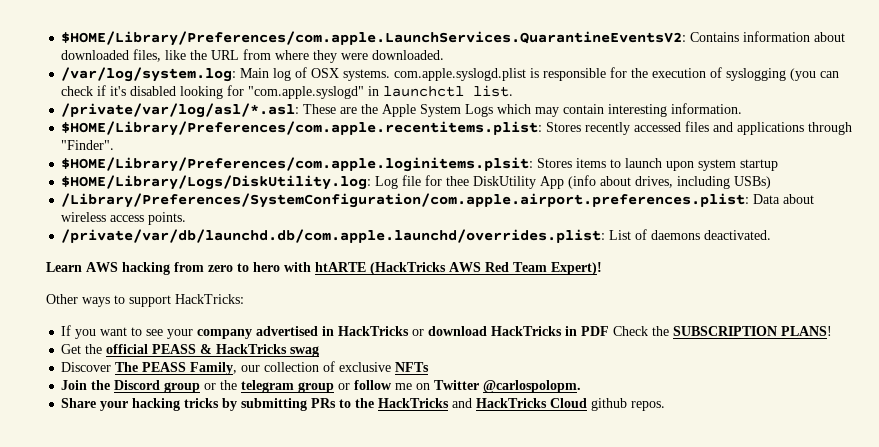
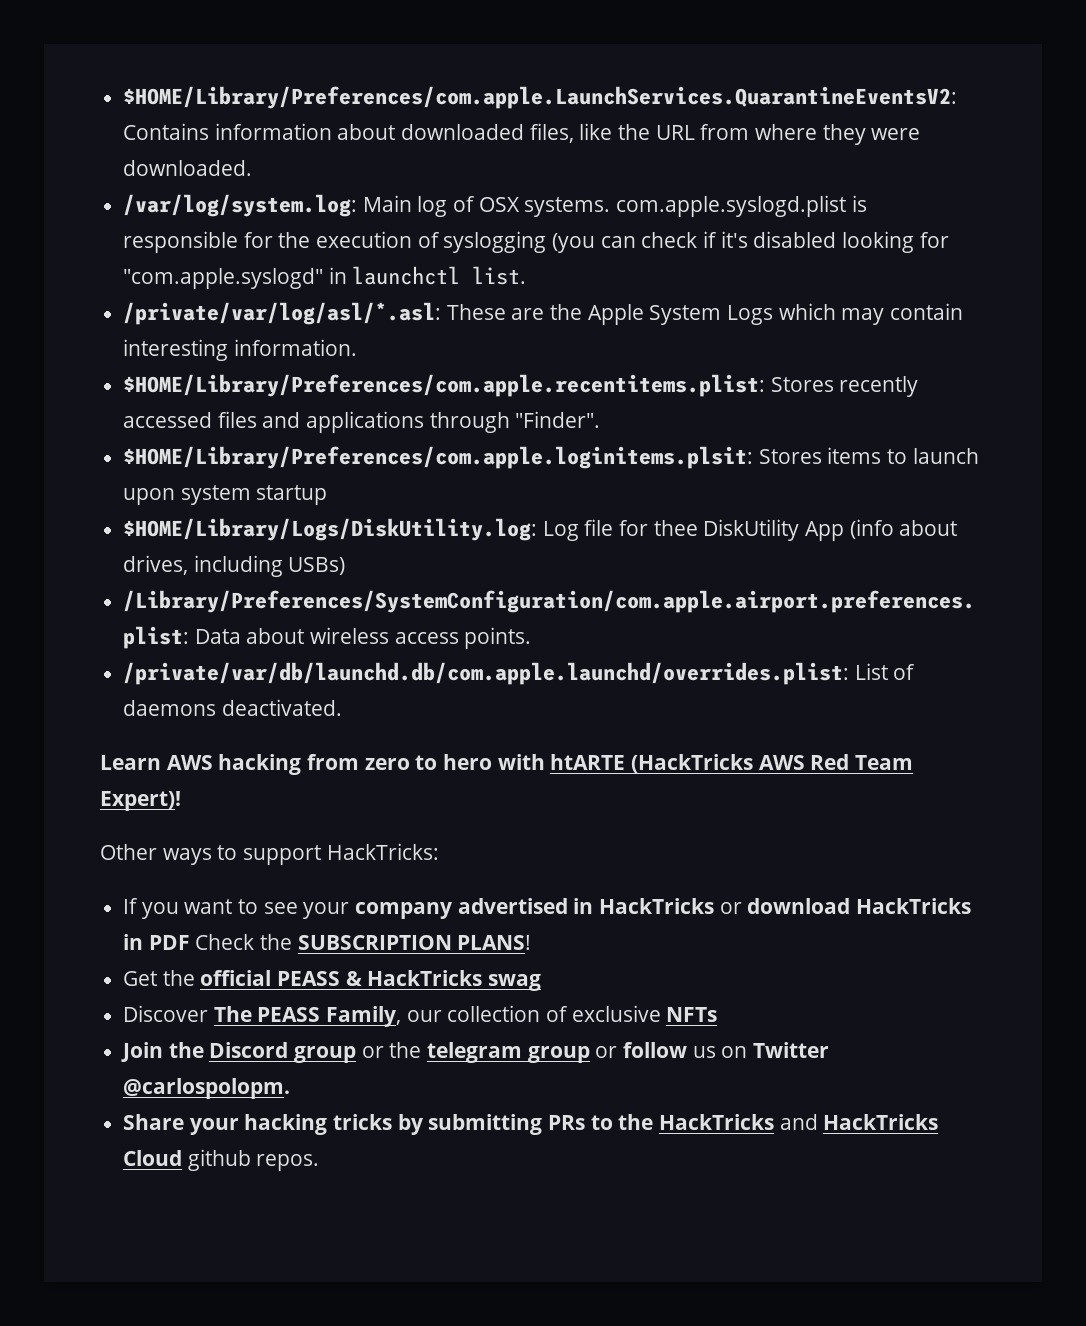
- Join the Discord group or the telegram group or follow me on Twitter @carlospolopm.
+ Join the Discord group or the telegram group or follow us on Twitter @carlospolopm.

